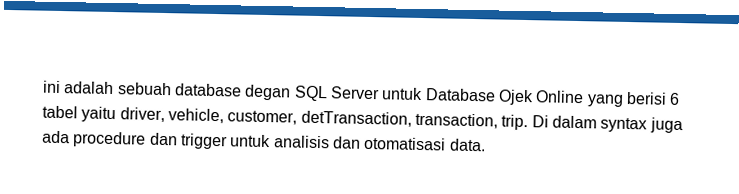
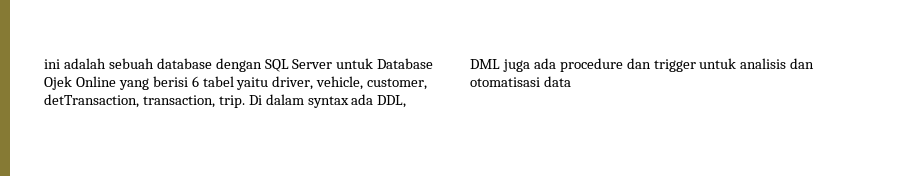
- ini adalah sebuah database degan SQL Server untuk Database Ojek Online yang berisi 6 tabel yaitu driver, vehicle, customer, detTransaction, transaction, trip.
+ ini adalah sebuah database dengan SQL Server untuk Database Ojek Online yang berisi 6 tabel yaitu driver, vehicle, customer, detTransaction, transaction, trip.
- Di dalam syntax juga ada procedure dan trigger untuk analisis dan otomatisasi data.
+ Di dalam syntax ada DDL, DML juga ada procedure dan trigger untuk analisis dan otomatisasi data

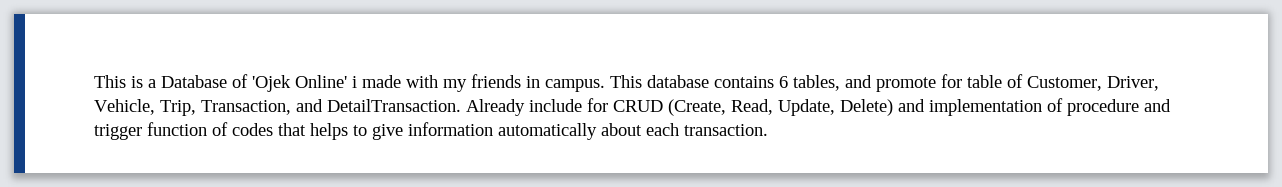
- ini adalah sebuah database dengan SQL Server untuk Database Ojek Online yang berisi 6 tabel yaitu driver, vehicle, customer, detTransaction, transaction, trip. Di dalam syntax ada DDL, DML juga ada procedure dan trigger untuk analisis dan otomatisasi data
+ This is a Database of 'Ojek Online' i made with my friends in campus. This database contains 6 tables, and promote for table of Customer, Driver, Vehicle, Trip, Transaction, and DetailTransaction. Already include for CRUD (Create, Read, Update, Delete) and implementation of procedure and trigger function of codes that helps to give information automatically about each transaction.

